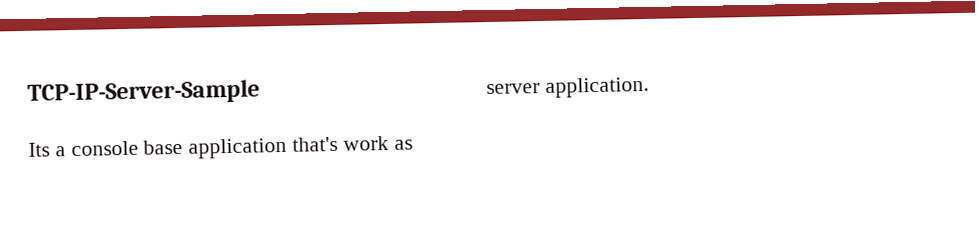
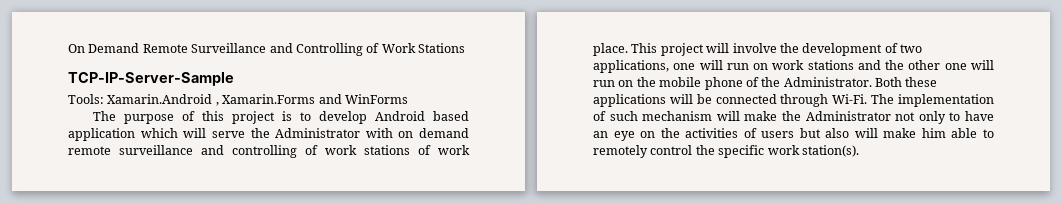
+ On Demand Remote Surveillance and Controlling of Work Stations
  TCP-IP-Server-Sample
- Its a console base application that's work as server application.
+ Tools: Xamarin.Android , Xamarin.Forms and WinForms
+ The purpose of this project is to develop Android based application which will serve the Administrator with on demand remote surveillance and controlling of work stations of work place. This project will involve the development of two applications, one will run on work stations and the other one will run on the mobile phone of the Administrator. Both these applications will be connected through Wi-Fi. The implementation of such mechanism will make the Administrator not only to have an eye on the activities of users but also will make him able to remotely control the specific work station(s).

